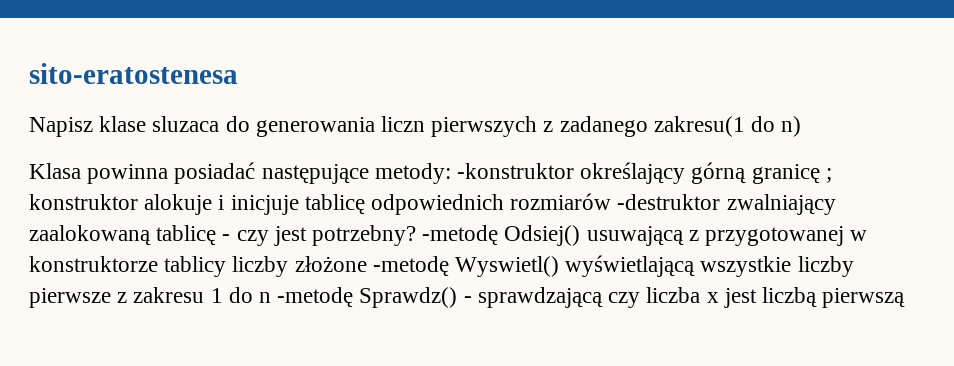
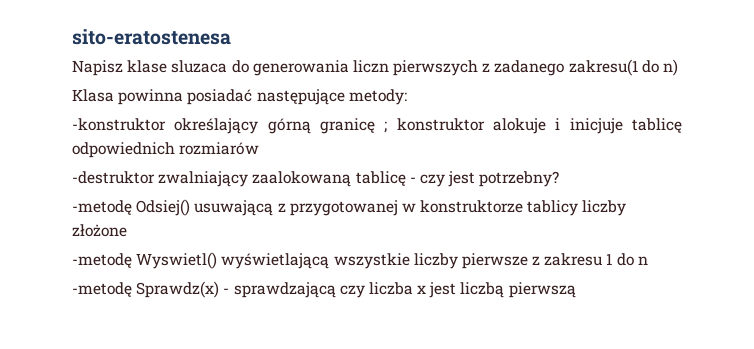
- Klasa powinna posiadać następujące metody: -konstruktor określający górną granicę ; konstruktor alokuje i inicjuje tablicę odpowiednich rozmiarów -destruktor zwalniający zaalokowaną tablicę - czy jest potrzebny? -metodę Odsiej() usuwającą z przygotowanej w konstruktorze tablicy liczby złożone -metodę Wyswietl() wyświetlającą wszystkie liczby pierwsze z zakresu 1 do n -metodę Sprawdz() - sprawdzającą czy liczba x jest liczbą pierwszą
+ Klasa powinna posiadać następujące metody:
+ -konstruktor określający górną granicę ; konstruktor alokuje i inicjuje tablicę odpowiednich rozmiarów
+ -destruktor zwalniający zaalokowaną tablicę - czy jest potrzebny?
+ -metodę Odsiej() usuwającą z przygotowanej w konstruktorze tablicy liczby złożone
+ -metodę Wyswietl() wyświetlającą wszystkie liczby pierwsze z zakresu 1 do n
+ -metodę Sprawdz(x) - sprawdzającą czy liczba x jest liczbą pierwszą

